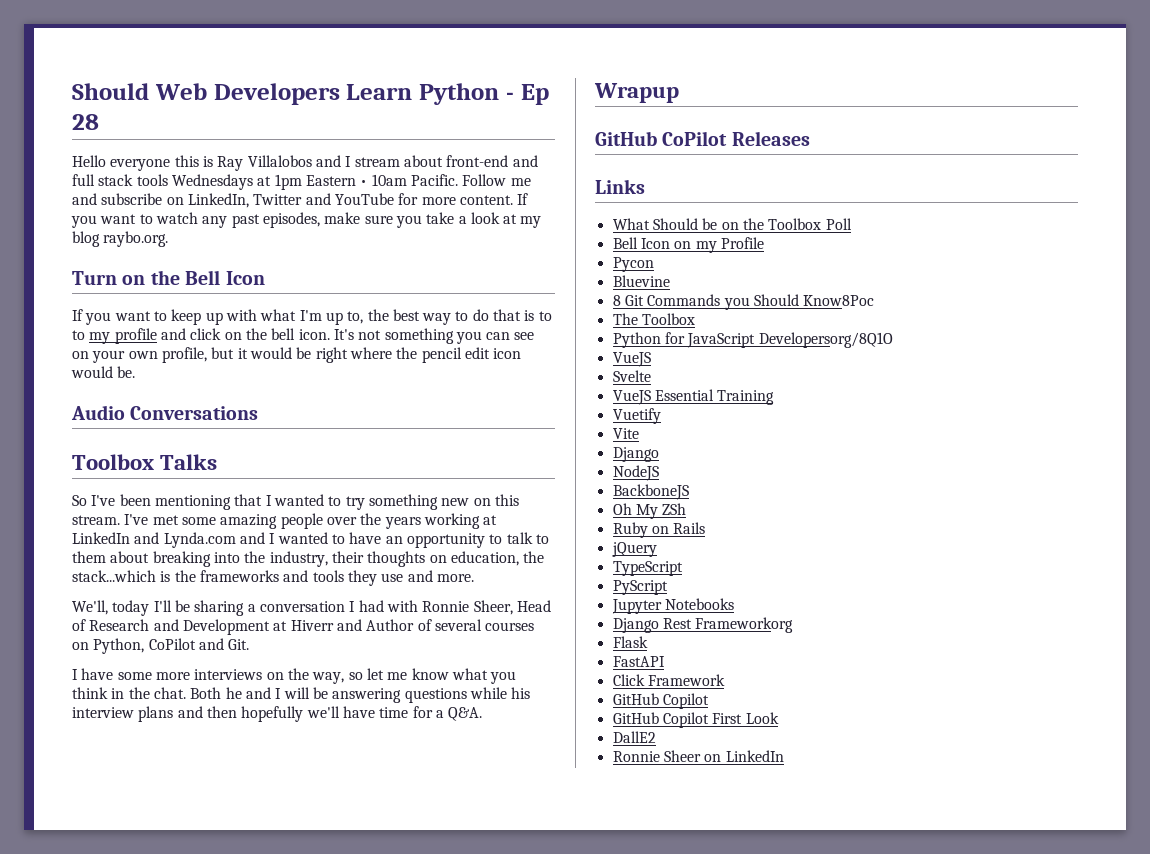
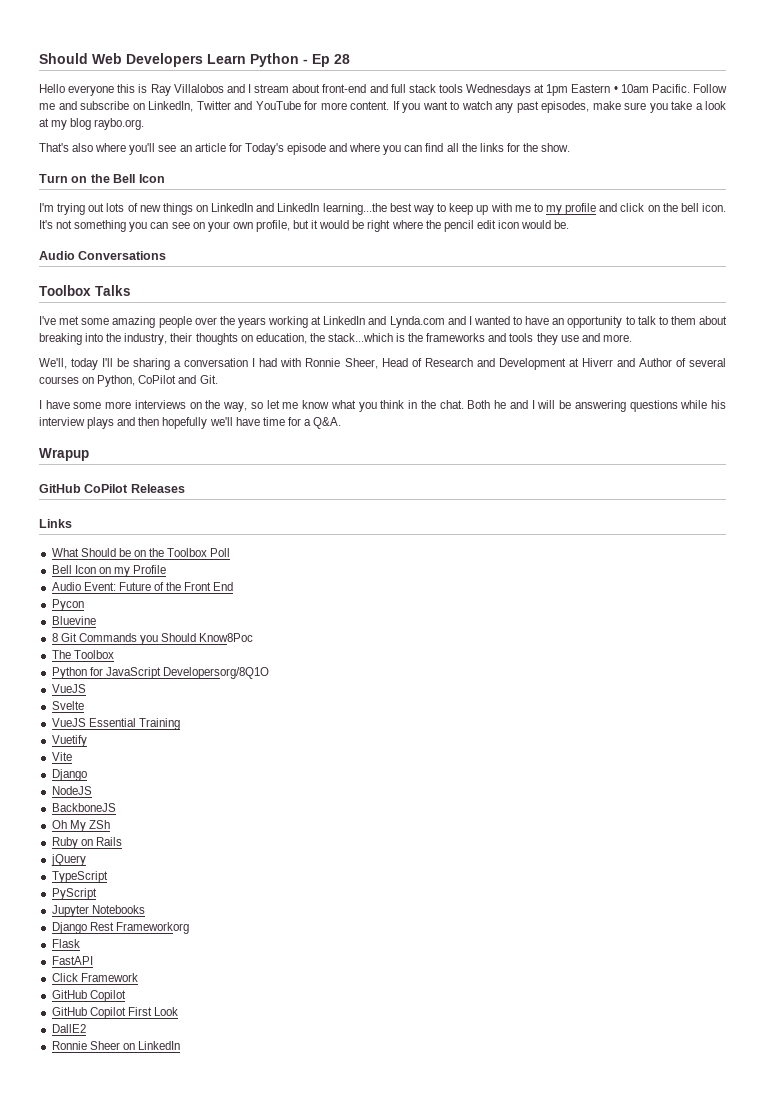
+ That's also where you'll see an article for Today's episode and where you can find all the links for the show.
- If you want to keep up with what I'm up to, the best way to do that is to to my profile and click on the bell icon.
+ I'm trying out lots of new things on LinkedIn and LinkedIn learning...the best way to keep up with me to my profile and click on the bell icon.
- So I've been mentioning that I wanted to try something new on this stream.
- Both he and I will be answering questions while his interview plans and then hopefully we'll have time for a Q&A.
+ Both he and I will be answering questions while his interview plays and then hopefully we'll have time for a Q&A.
+ Audio Event: Future of the Front End

